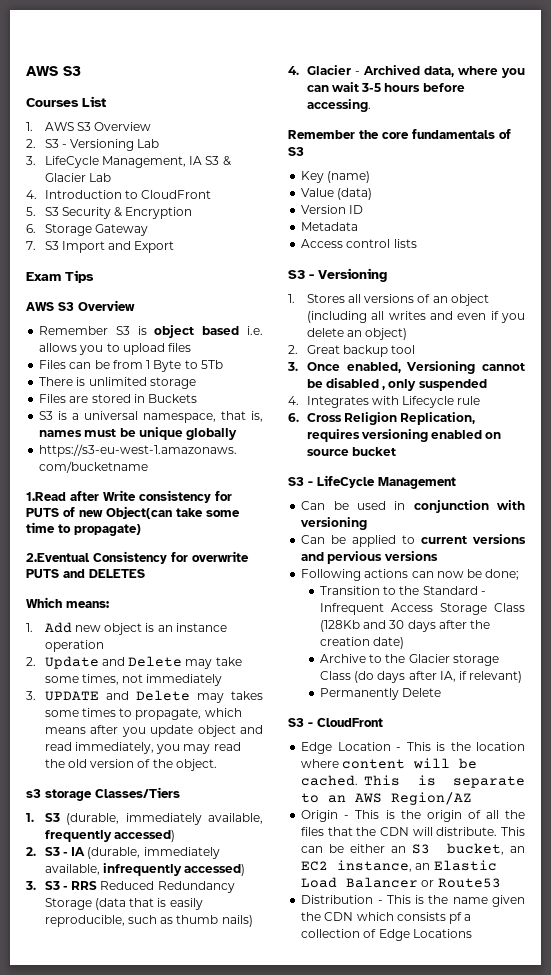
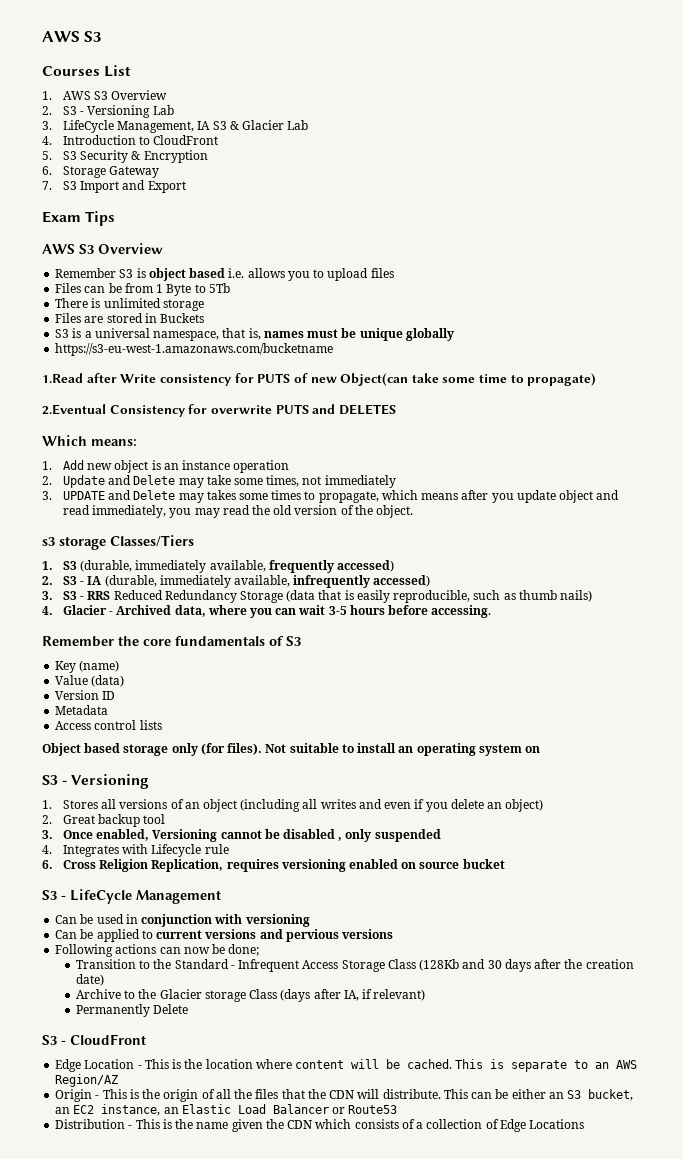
+ Object based storage only (for files). Not suitable to install an operating system on
- Archive to the Glacier storage Class (do days after IA, if relevant)
+ Archive to the Glacier storage Class (days after IA, if relevant)
- Distribution - This is the name given the CDN which consists pf a collection of Edge Locations
+ Distribution - This is the name given the CDN which consists of a collection of Edge Locations

